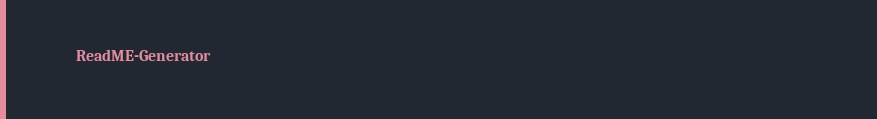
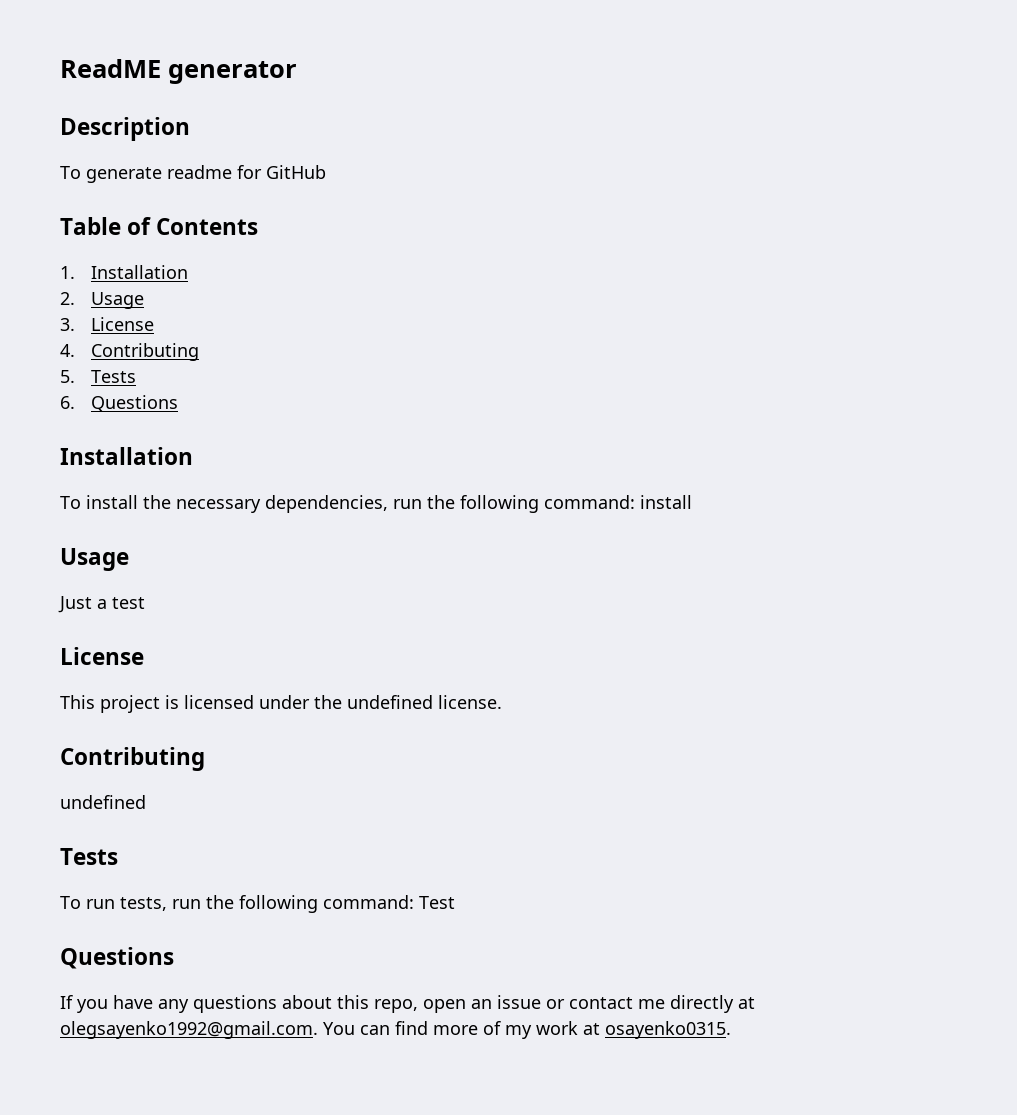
- ReadME-Generator
+ ReadME generator
+ Description
+ To generate readme for GitHub
+ Table of Contents
+ 1. Installation
+ 2. Usage
+ 3. License
+ 4. Contributing
+ 5. Tests
+ 6. Questions
+ Installation
+ To install the necessary dependencies, run the following command: install
+ Usage
+ Just a test
+ License
+ This project is licensed under the undefined license.
+ Contributing
+ undefined
+ Tests
+ To run tests, run the following command: Test
+ Questions
+ If you have any questions about this repo, open an issue or contact me directly at olegsayenko1992@gmail.com. You can find more of my work at osayenko0315.

